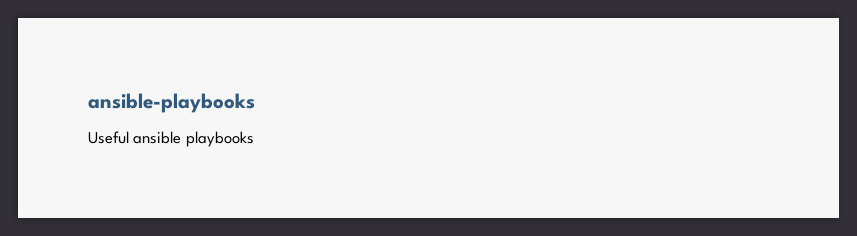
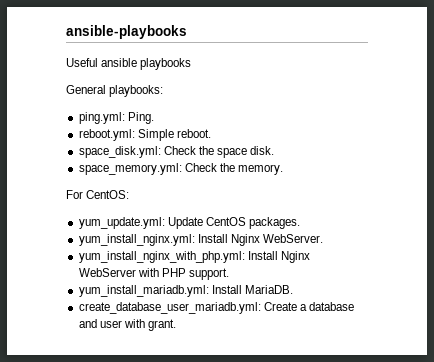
+ General playbooks:
+ ping.yml: Ping.
+ reboot.yml: Simple reboot.
+ space_disk.yml: Check the space disk.
+ space_memory.yml: Check the memory.
+ For CentOS:
+ yum_update.yml: Update CentOS packages.
+ yum_install_nginx.yml: Install Nginx WebServer.
+ yum_install_nginx_with_php.yml: Install Nginx WebServer with PHP support.
+ yum_install_mariadb.yml: Install MariaDB.
+ create_database_user_mariadb.yml: Create a database and user with grant.

